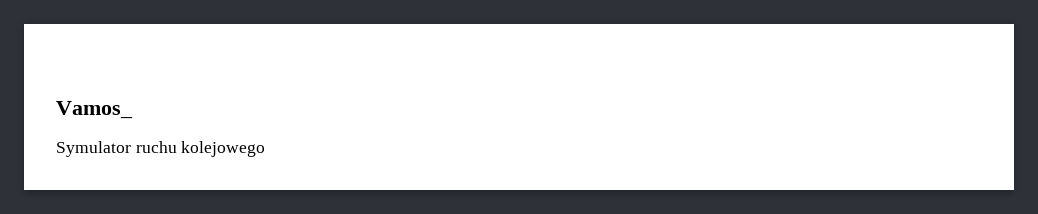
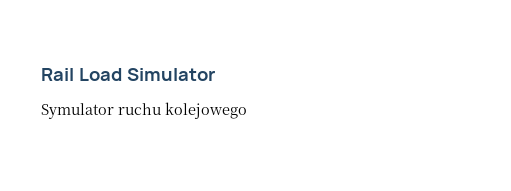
- Vamos_
+ Rail Load Simulator

